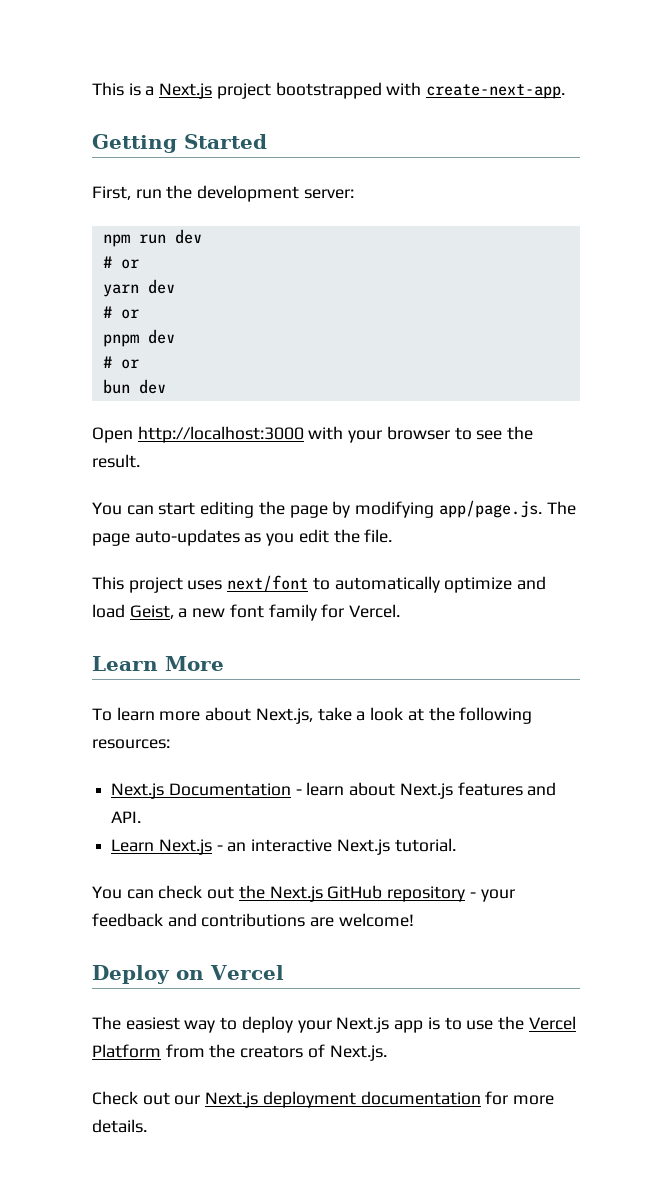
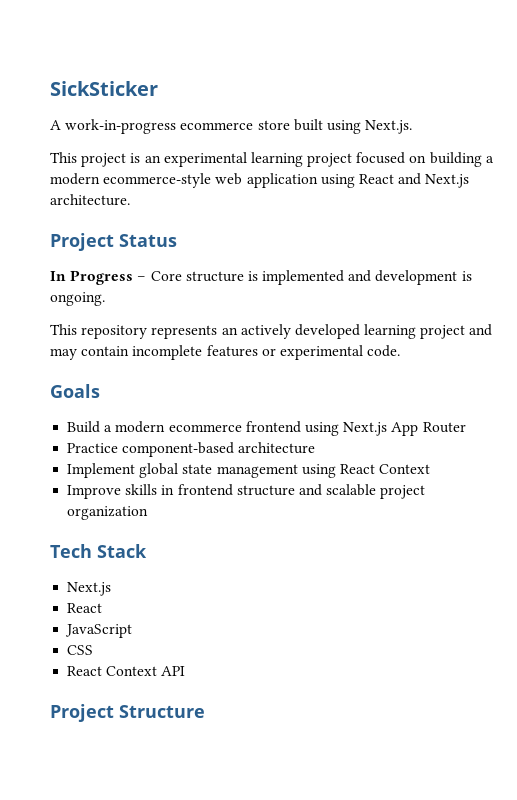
- This is a Next.js project bootstrapped with create-next-app.
- Getting Started
- First, run the development server:
- npm run dev
- # or
- yarn dev
- # or
- pnpm dev
- # or
- bun dev
- Open http://localhost:3000 with your browser to see the result.
- You can start editing the page by modifying app/page.js. The page auto-updates as you edit the file.
- This project uses next/font to automatically optimize and load Geist, a new font family for Vercel.
- Learn More
- To learn more about Next.js, take a look at the following resources:
- Next.js Documentation - learn about Next.js features and API.
- Learn Next.js - an interactive Next.js tutorial.
- You can check out the Next.js GitHub repository - your feedback and contributions are welcome!
- Deploy on Vercel
- The easiest way to deploy your Next.js app is to use the Vercel Platform from the creators of Next.js.
- Check out our Next.js deployment documentation for more details.
+ SickSticker
+ A work-in-progress ecommerce store built using Next.js.
+ This project is an experimental learning project focused on building a modern ecommerce-style web application using React and Next.js architecture.
+ Project Status
+ In Progress – Core structure is implemented and development is ongoing.
+ This repository represents an actively developed learning project and may contain incomplete features or experimental code.
+ Goals
+ Build a modern ecommerce frontend using Next.js App Router
+ Practice component-based architecture
+ Implement global state management using React Context
+ Improve skills in frontend structure and scalable project organization
+ Tech Stack
+ Next.js
+ React
+ JavaScript
+ CSS
+ React Context API
+ Project Structure

